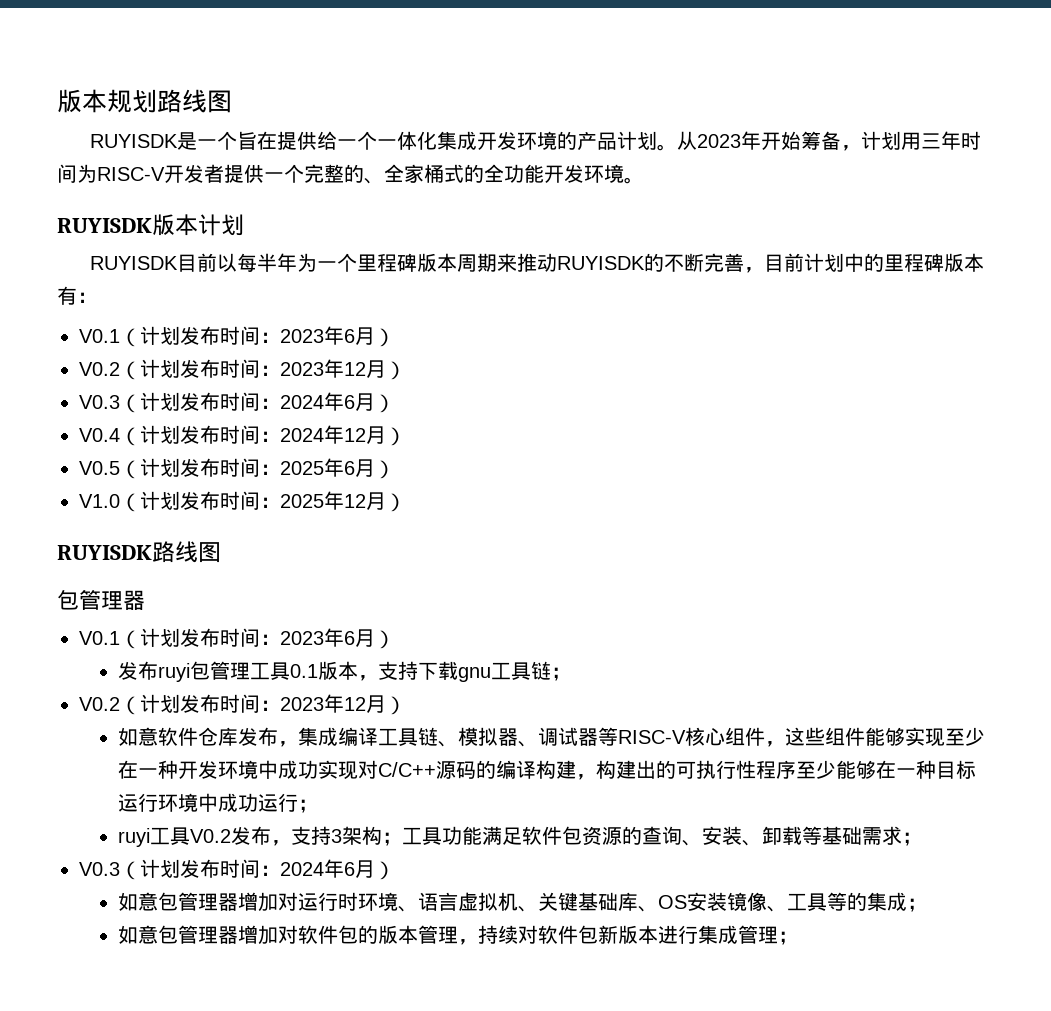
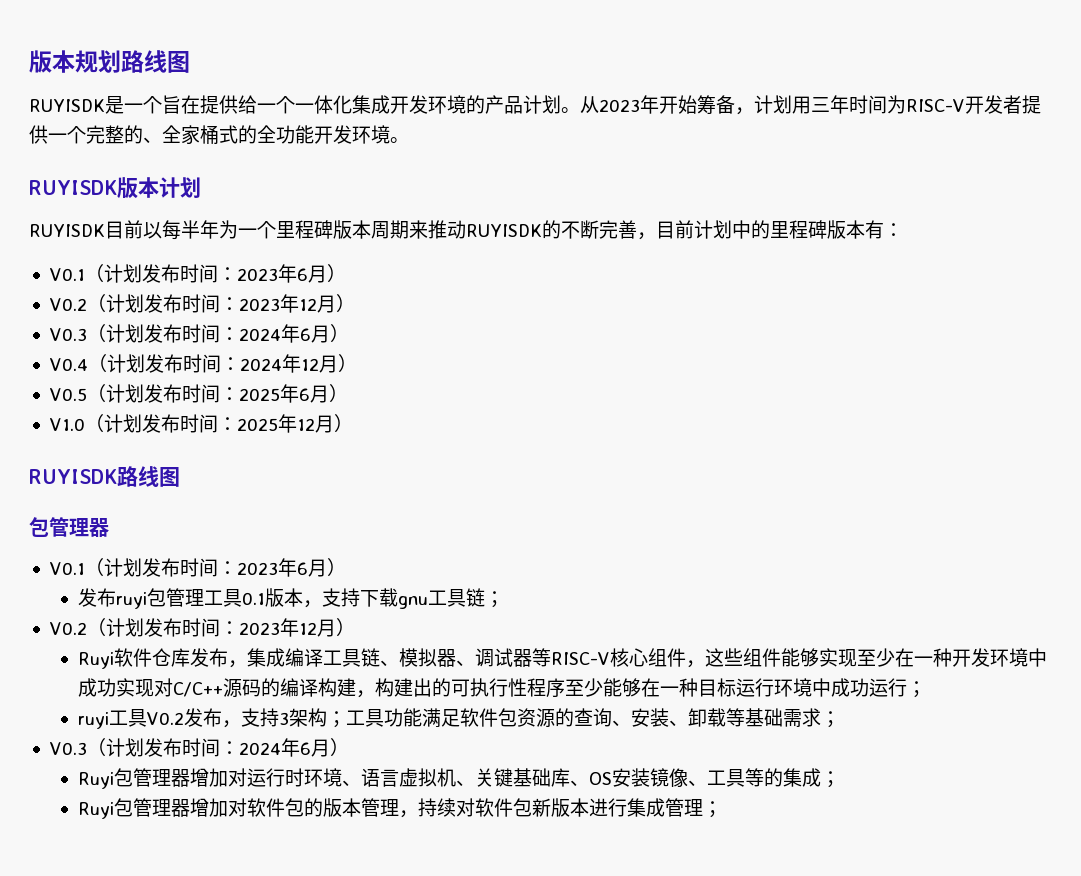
- 如意软件仓库发布，集成编译工具链、模拟器、调试器等RISC-V核心组件，这些组件能够实现至少在一种开发环境中成功实现对C/C++源码的编译构建，构建出的可执行性程序至少能够在一种目标运行环境中成功运行；
+ Ruyi软件仓库发布，集成编译工具链、模拟器、调试器等RISC-V核心组件，这些组件能够实现至少在一种开发环境中成功实现对C/C++源码的编译构建，构建出的可执行性程序至少能够在一种目标运行环境中成功运行；
- 如意包管理器增加对运行时环境、语言虚拟机、关键基础库、OS安装镜像、工具等的集成；
+ Ruyi包管理器增加对运行时环境、语言虚拟机、关键基础库、OS安装镜像、工具等的集成；
- 如意包管理器增加对软件包的版本管理，持续对软件包新版本进行集成管理；
+ Ruyi包管理器增加对软件包的版本管理，持续对软件包新版本进行集成管理；

